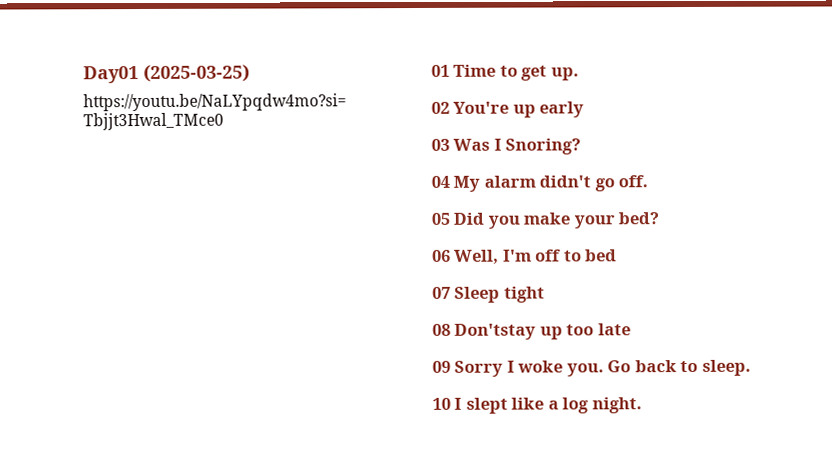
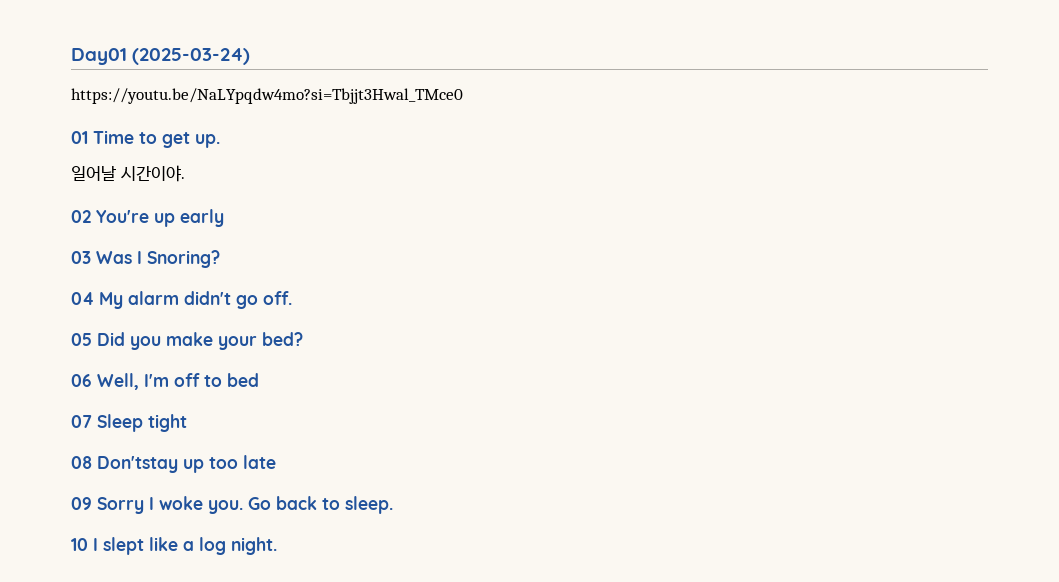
- Day01 (2025-03-25)
+ Day01 (2025-03-24)
+ 일어날 시간이야.

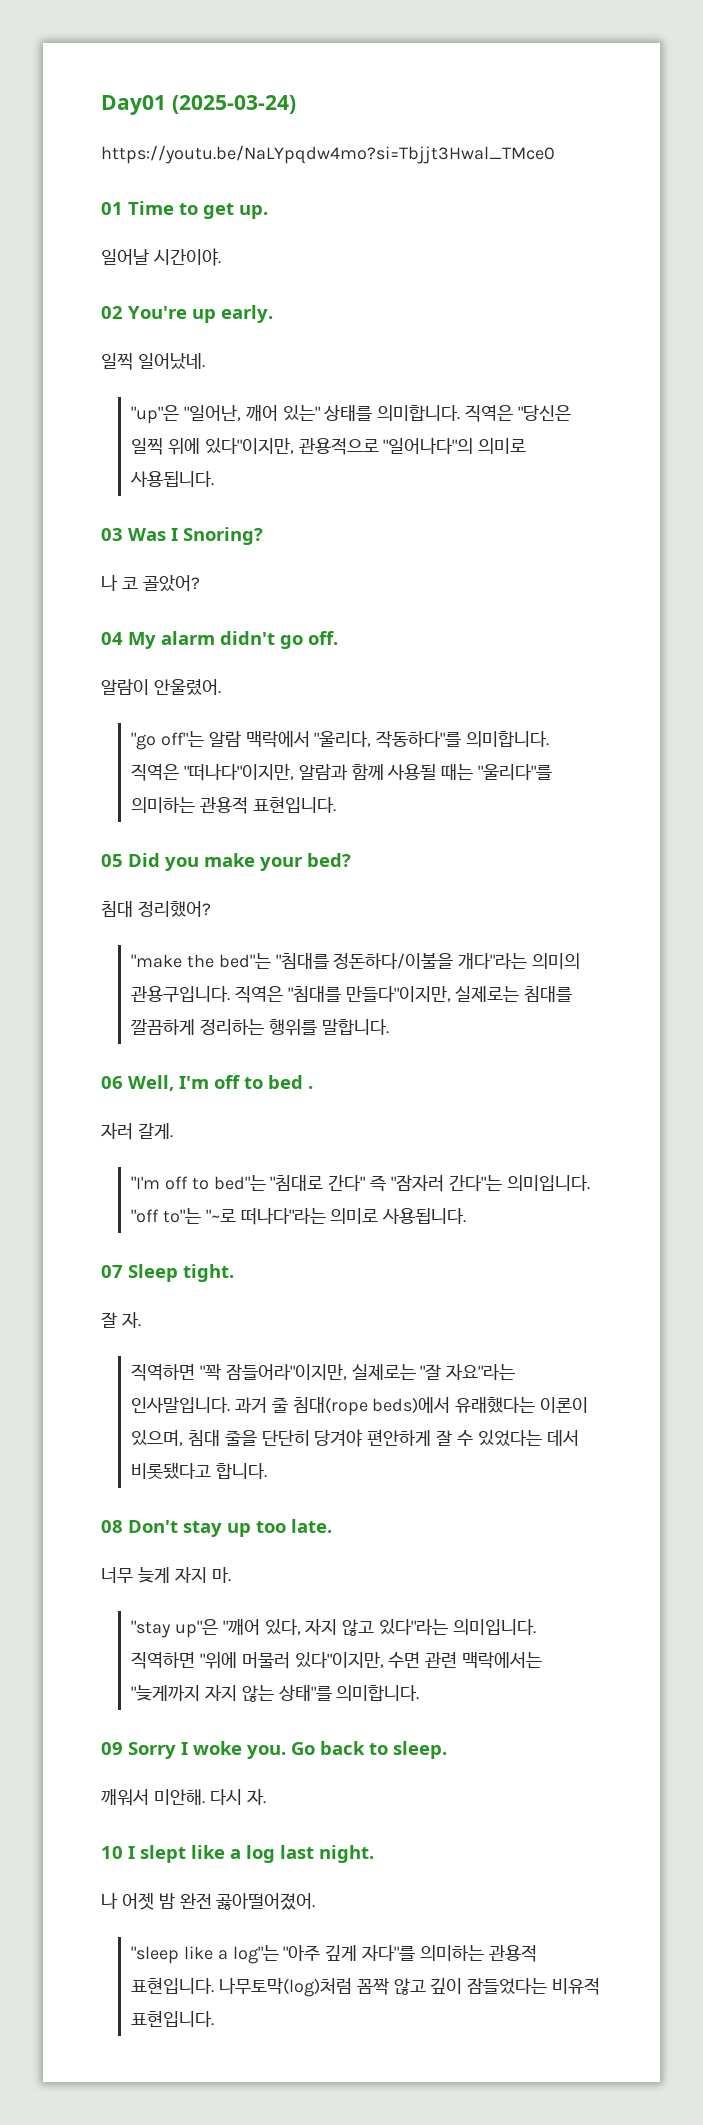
- 02 You're up early
+ 02 You're up early.
+ 일찍 일어났네.
+ "up"은 "일어난, 깨어 있는" 상태를 의미합니다. 직역은 "당신은 일찍 위에 있다"이지만, 관용적으로 "일어나다"의 의미로 사용됩니다.
+ 나 코 골았어?
+ 알람이 안울렸어.
+ "go off"는 알람 맥락에서 "울리다, 작동하다"를 의미합니다. 직역은 "떠나다"이지만, 알람과 함께 사용될 때는 "울리다"를 의미하는 관용적 표현입니다.
+ 침대 정리했어?
+ "make the bed"는 "침대를 정돈하다/이불을 개다"라는 의미의 관용구입니다. 직역은 "침대를 만들다"이지만, 실제로는 침대를 깔끔하게 정리하는 행위를 말합니다.
- 06 Well, I'm off to bed
- 07 Sleep tight
- 08 Don'tstay up too late
+ 06 Well, I'm off to bed .
+ 자러 갈게.
+ "I'm off to bed"는 "침대로 간다" 즉 "잠자러 간다"는 의미입니다. "off to"는 "~로 떠나다"라는 의미로 사용됩니다.
+ 07 Sleep tight.
+ 잘 자.
+ 직역하면 "꽉 잠들어라"이지만, 실제로는 "잘 자요"라는 인사말입니다. 과거 줄 침대(rope beds)에서 유래했다는 이론이 있으며, 침대 줄을 단단히 당겨야 편안하게 잘 수 있었다는 데서 비롯됐다고 합니다.
+ 08 Don't stay up too late.
+ 너무 늦게 자지 마.
+ "stay up"은 "깨어 있다, 자지 않고 있다"라는 의미입니다. 직역하면 "위에 머물러 있다"이지만, 수면 관련 맥락에서는 "늦게까지 자지 않는 상태"를 의미합니다.
+ 깨워서 미안해. 다시 자.
- 10 I slept like a log night.
+ 10 I slept like a log last night.
+ 나 어젯 밤 완전 곯아떨어졌어.
+ "sleep like a log"는 "아주 깊게 자다"를 의미하는 관용적 표현입니다. 나무토막(log)처럼 꼼짝 않고 깊이 잠들었다는 비유적 표현입니다.

